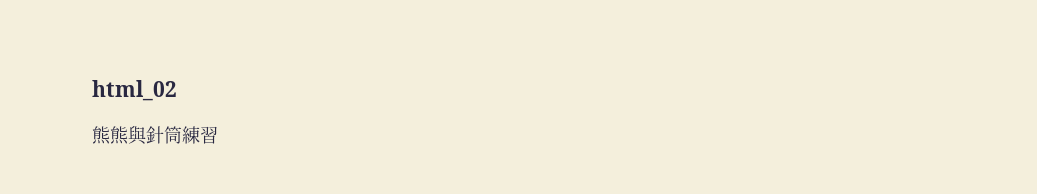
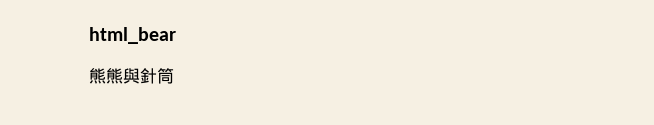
- html_02
+ html_bear
- 熊熊與針筒練習
+ 熊熊與針筒

